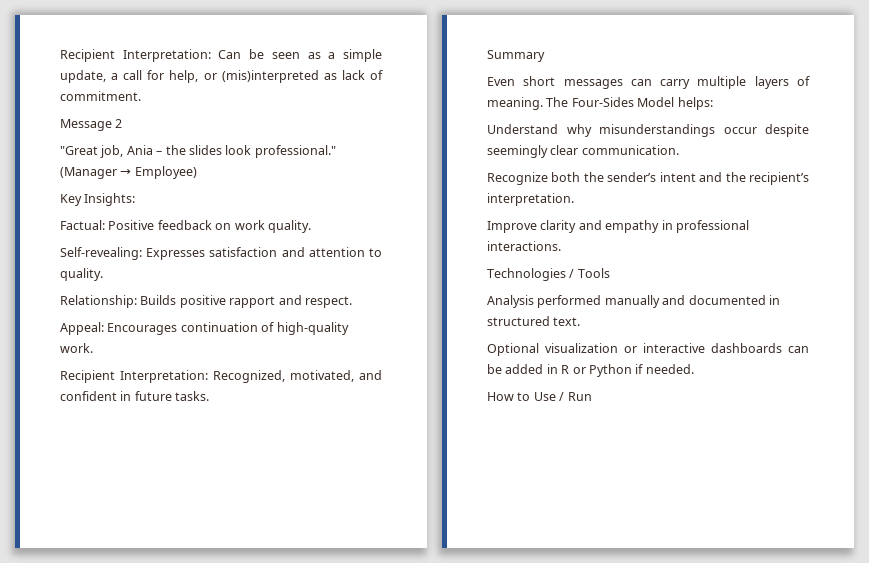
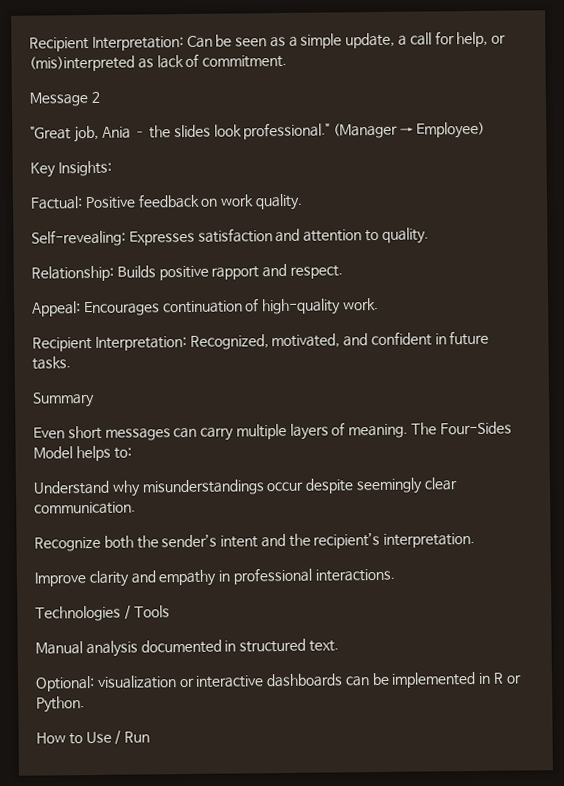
- The Four-Sides Model helps:
+ The Four-Sides Model helps to:
- Analysis performed manually and documented in structured text.
+ Manual analysis documented in structured text.
- Optional visualization or interactive dashboards can be added in R or Python if needed.
+ Optional: visualization or interactive dashboards can be implemented in R or Python.

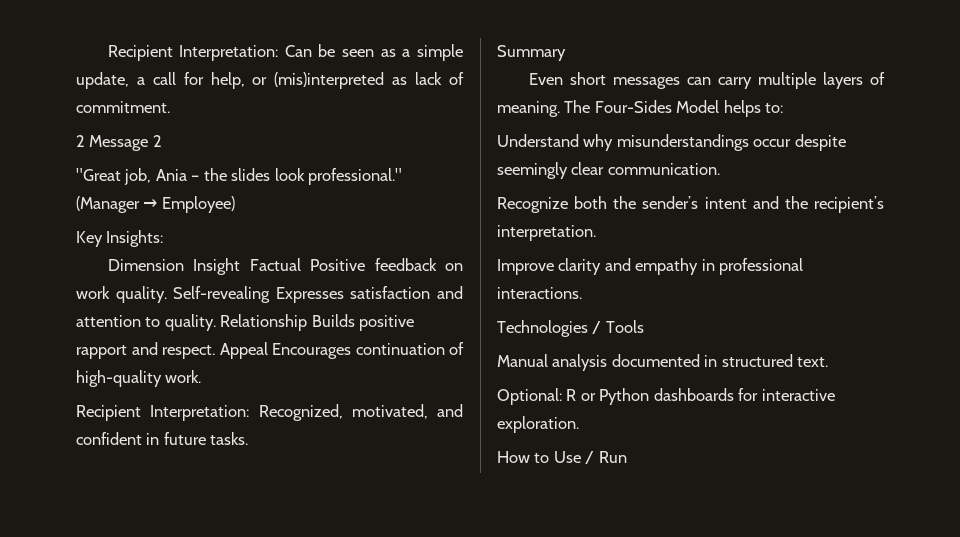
- Message 2
+ 2 Message 2
- Factual: Positive feedback on work quality.
- Self-revealing: Expresses satisfaction and attention to quality.
- Relationship: Builds positive rapport and respect.
- Appeal: Encourages continuation of high-quality work.
+ Dimension Insight Factual Positive feedback on work quality. Self-revealing Expresses satisfaction and attention to quality. Relationship Builds positive rapport and respect. Appeal Encourages continuation of high-quality work.
- Optional: visualization or interactive dashboards can be implemented in R or Python.
+ Optional: R or Python dashboards for interactive exploration.

